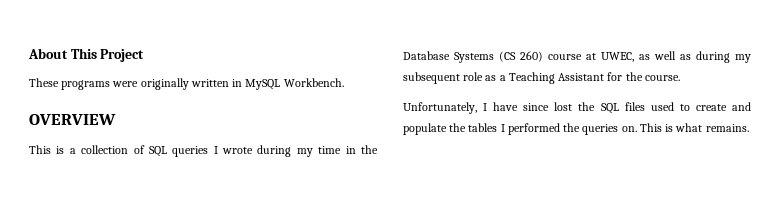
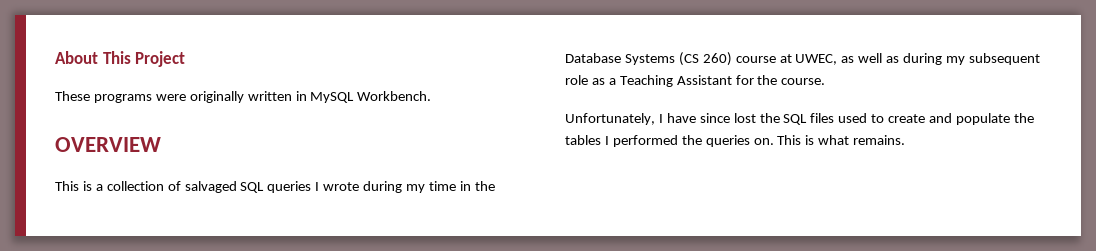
- This is a collection of SQL queries I wrote during my time in the Database Systems (CS 260) course at UWEC, as well as during my subsequent role as a Teaching Assistant for the course.
+ This is a collection of salvaged SQL queries I wrote during my time in the Database Systems (CS 260) course at UWEC, as well as during my subsequent role as a Teaching Assistant for the course.

